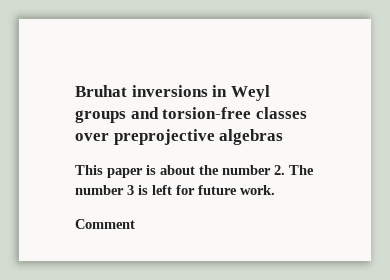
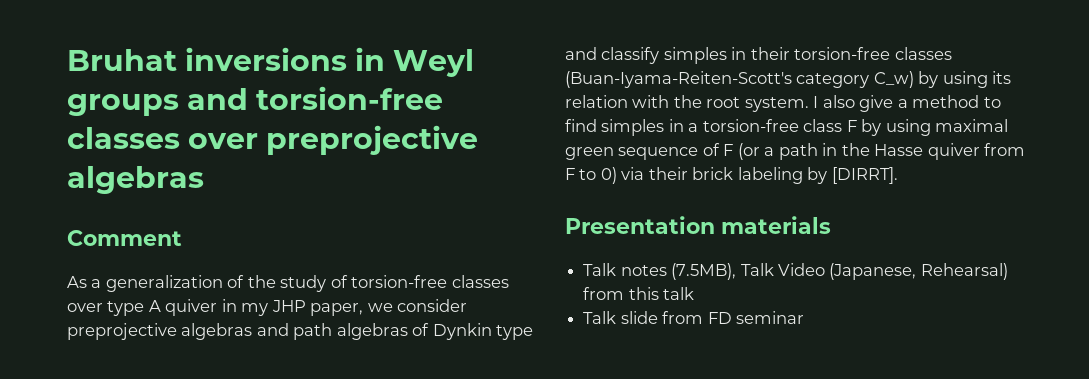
- This paper is about the number 2. The number 3 is left for future work.
  Comment
+ As a generalization of the study of torsion-free classes over type A quiver in my JHP paper, we consider preprojective algebras and path algebras of Dynkin type and classify simples in their torsion-free classes (Buan-Iyama-Reiten-Scott's category C_w) by using its relation with the root system. I also give a method to find simples in a torsion-free class F by using maximal green sequence of F (or a path in the Hasse quiver from F to 0) via their brick labeling by [DIRRT].
+ Presentation materials
+ Talk notes (7.5MB), Talk Video (Japanese, Rehearsal) from this talk
+ Talk slide from FD seminar

